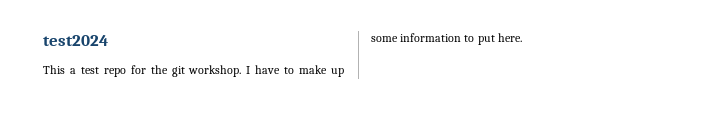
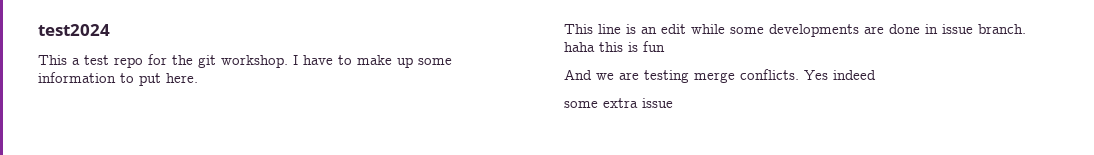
+ This line is an edit while some developments are done in issue branch. haha this is fun
+ And we are testing merge conflicts. Yes indeed
+ some extra issue

